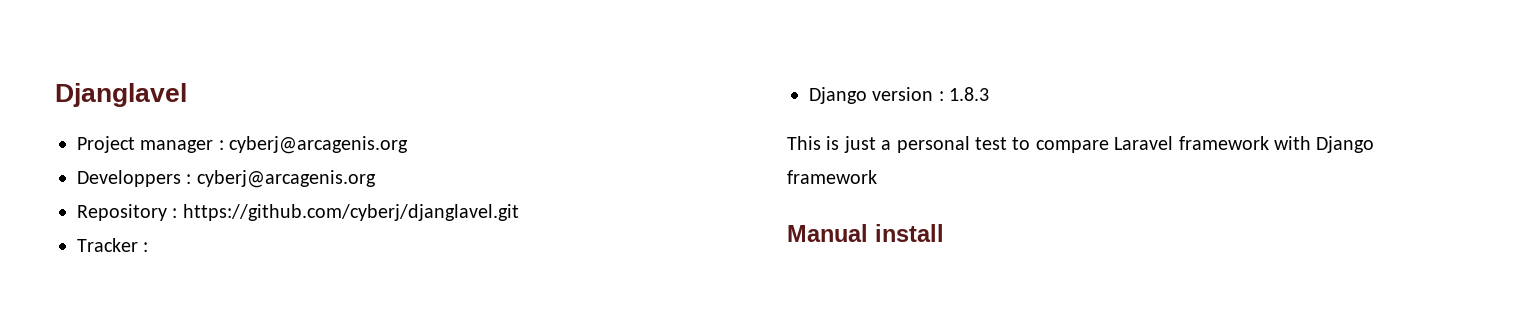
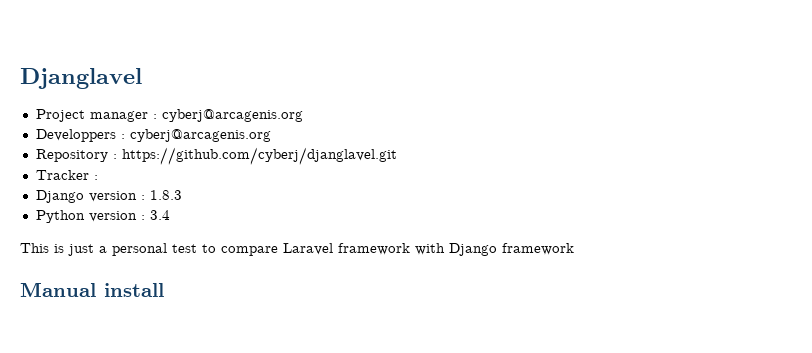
+ Python version : 3.4

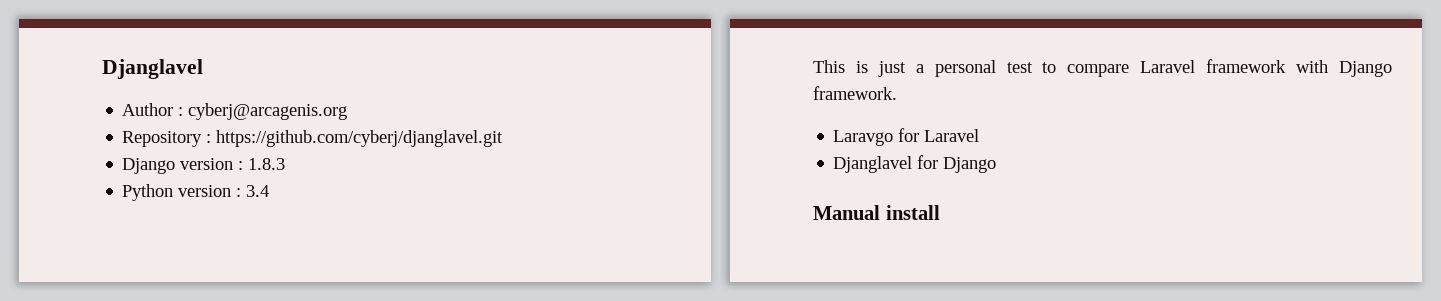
- Project manager : cyberj@arcagenis.org
- Developpers : cyberj@arcagenis.org
+ Author : cyberj@arcagenis.org
- Tracker :
- This is just a personal test to compare Laravel framework with Django framework
+ This is just a personal test to compare Laravel framework with Django framework.
+ Laravgo for Laravel
+ Djanglavel for Django

